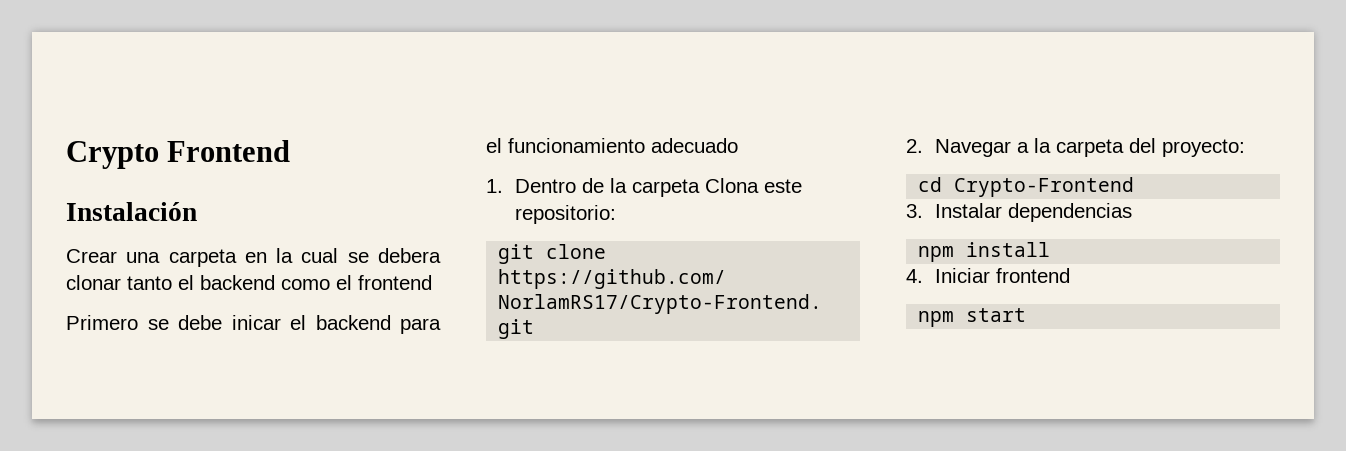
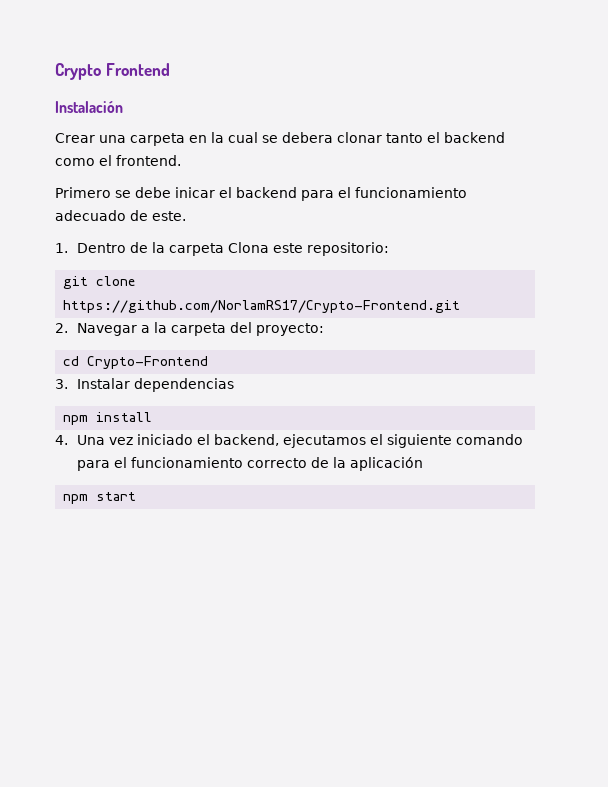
- Crear una carpeta en la cual se debera clonar tanto el backend como el frontend
+ Crear una carpeta en la cual se debera clonar tanto el backend como el frontend.
- Primero se debe inicar el backend para el funcionamiento adecuado
+ Primero se debe inicar el backend para el funcionamiento adecuado de este.
- 4. Iniciar frontend
+ 4. Una vez iniciado el backend, ejecutamos el siguiente comando para el funcionamiento correcto de la aplicación

